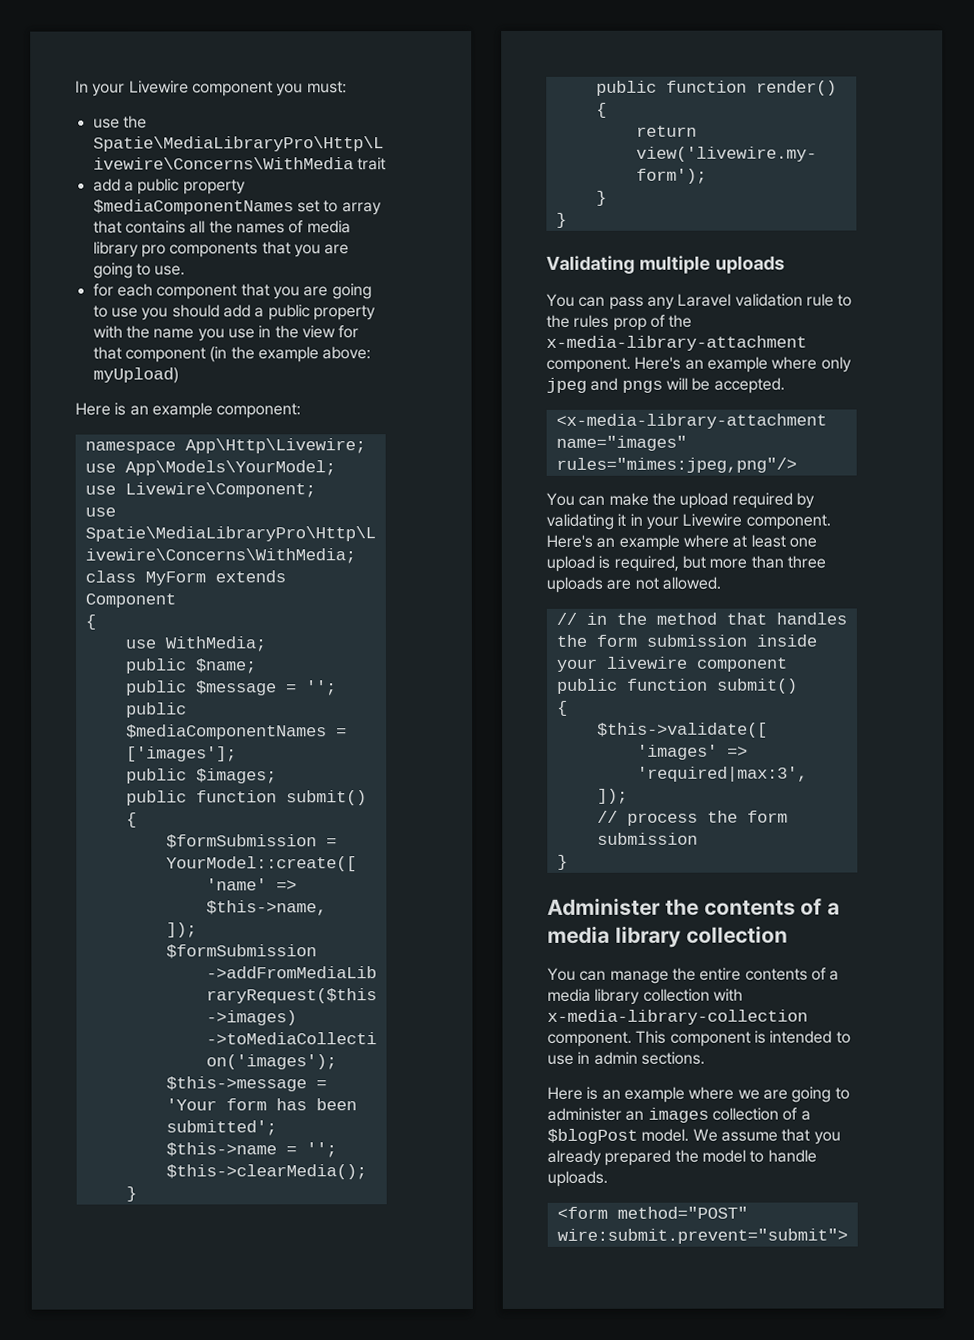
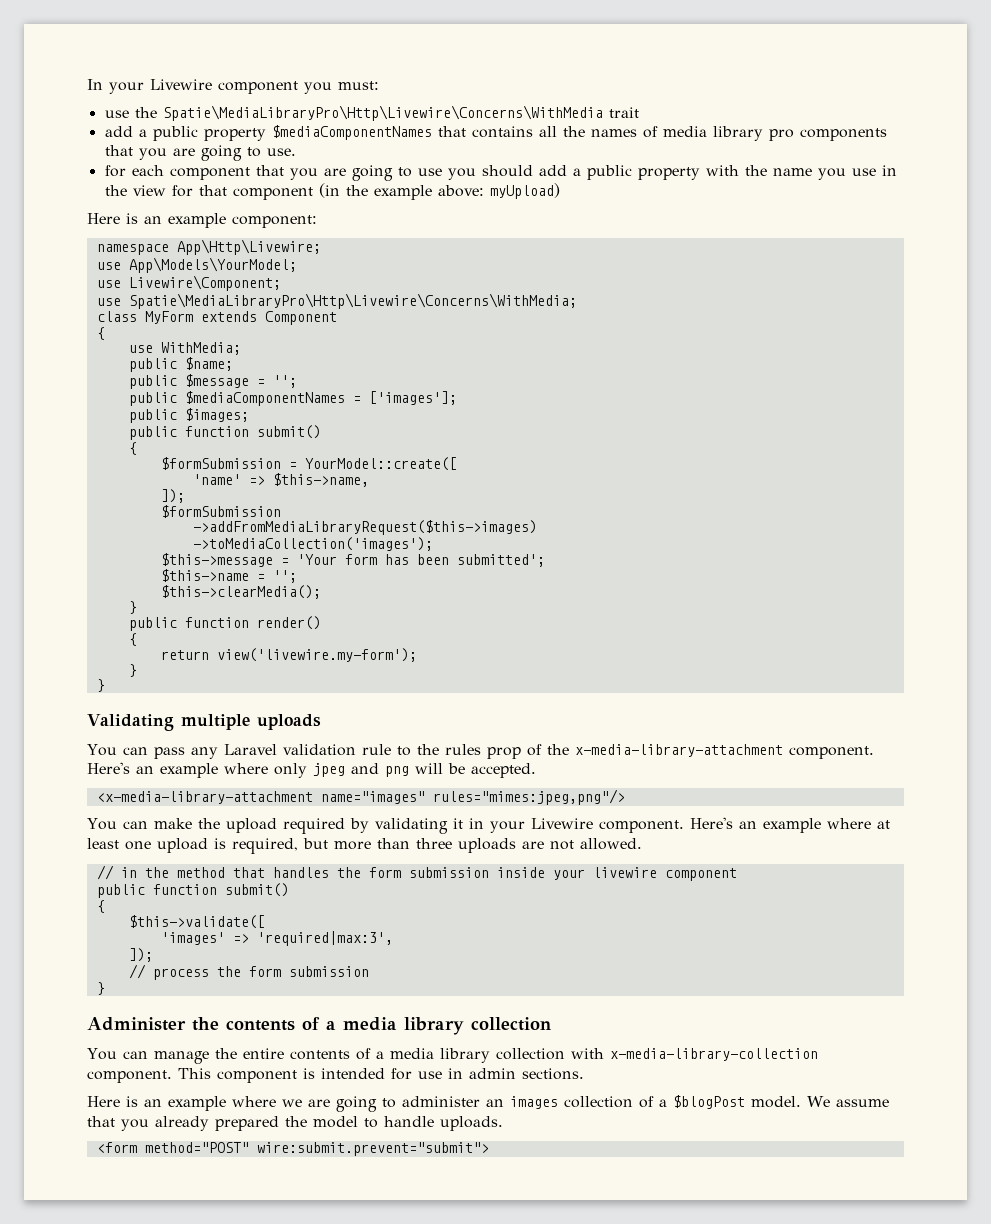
- add a public property $mediaComponentNames set to array that contains all the names of media library pro components that you are going to use.
+ add a public property $mediaComponentNames that contains all the names of media library pro components that you are going to use.
- Here's an example where only jpeg and pngs will be accepted.
+ Here's an example where only jpeg and png will be accepted.
- This component is intended to use in admin sections.
+ This component is intended for use in admin sections.

